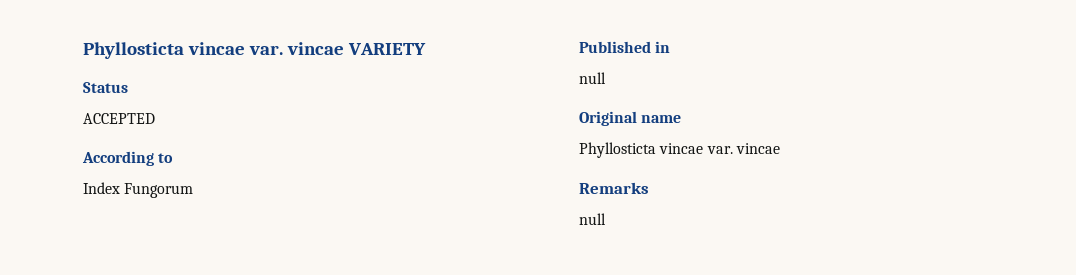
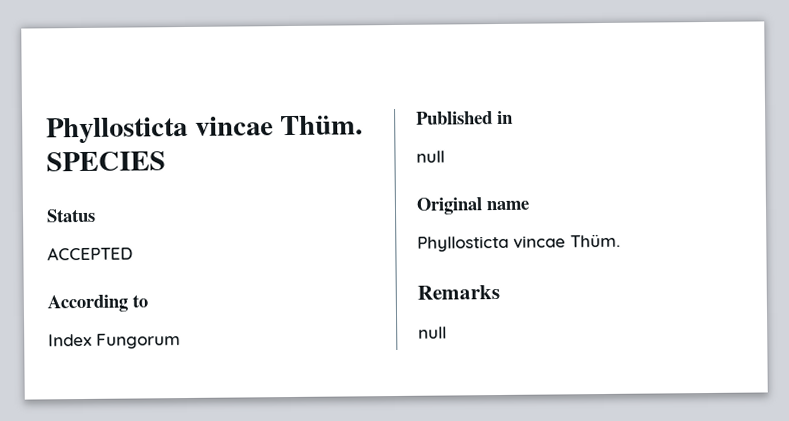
- Phyllosticta vincae var. vincae VARIETY
+ Phyllosticta vincae Thüm. SPECIES
  Original name
- Phyllosticta vincae var. vincae
+ Phyllosticta vincae Thüm.

